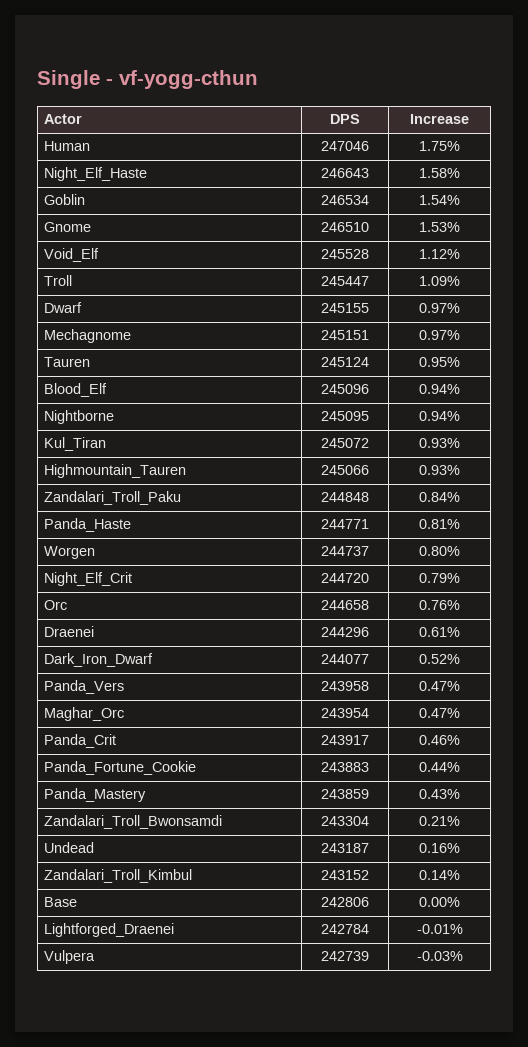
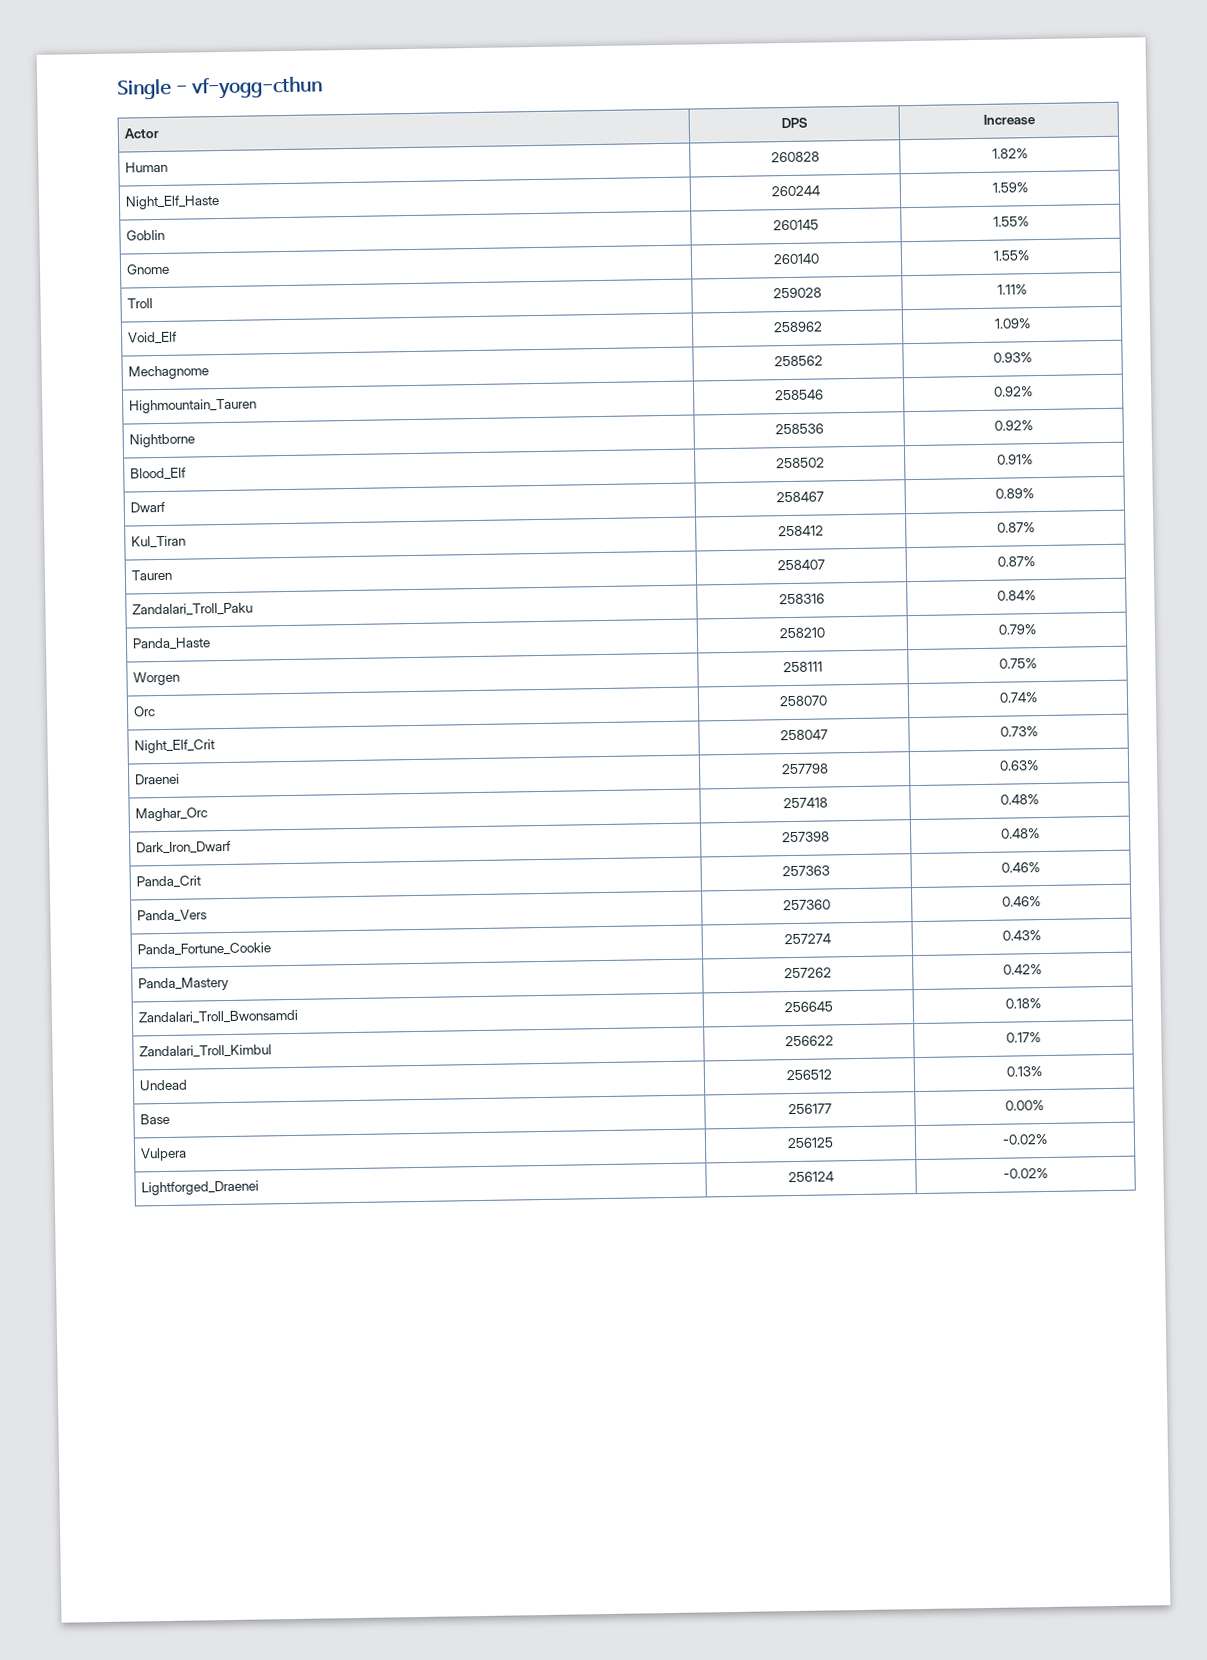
- Human | 247046 | 1.75%
+ Human | 260828 | 1.82%
- Night_Elf_Haste | 246643 | 1.58%
+ Night_Elf_Haste | 260244 | 1.59%
- Goblin | 246534 | 1.54%
+ Goblin | 260145 | 1.55%
- Gnome | 246510 | 1.53%
- Void_Elf | 245528 | 1.12%
- Troll | 245447 | 1.09%
- Dwarf | 245155 | 0.97%
- Mechagnome | 245151 | 0.97%
- Tauren | 245124 | 0.95%
- Blood_Elf | 245096 | 0.94%
- Nightborne | 245095 | 0.94%
- Kul_Tiran | 245072 | 0.93%
- Highmountain_Tauren | 245066 | 0.93%
+ Gnome | 260140 | 1.55%
+ Troll | 259028 | 1.11%
+ Void_Elf | 258962 | 1.09%
+ Mechagnome | 258562 | 0.93%
+ Highmountain_Tauren | 258546 | 0.92%
+ Nightborne | 258536 | 0.92%
+ Blood_Elf | 258502 | 0.91%
+ Dwarf | 258467 | 0.89%
+ Kul_Tiran | 258412 | 0.87%
+ Tauren | 258407 | 0.87%
- Zandalari_Troll_Paku | 244848 | 0.84%
+ Zandalari_Troll_Paku | 258316 | 0.84%
- Panda_Haste | 244771 | 0.81%
+ Panda_Haste | 258210 | 0.79%
- Worgen | 244737 | 0.80%
- Night_Elf_Crit | 244720 | 0.79%
- Orc | 244658 | 0.76%
- Draenei | 244296 | 0.61%
- Dark_Iron_Dwarf | 244077 | 0.52%
- Panda_Vers | 243958 | 0.47%
- Maghar_Orc | 243954 | 0.47%
- Panda_Crit | 243917 | 0.46%
+ Worgen | 258111 | 0.75%
+ Orc | 258070 | 0.74%
+ Night_Elf_Crit | 258047 | 0.73%
+ Draenei | 257798 | 0.63%
+ Maghar_Orc | 257418 | 0.48%
+ Dark_Iron_Dwarf | 257398 | 0.48%
+ Panda_Crit | 257363 | 0.46%
+ Panda_Vers | 257360 | 0.46%
- Panda_Fortune_Cookie | 243883 | 0.44%
+ Panda_Fortune_Cookie | 257274 | 0.43%
- Panda_Mastery | 243859 | 0.43%
+ Panda_Mastery | 257262 | 0.42%
- Zandalari_Troll_Bwonsamdi | 243304 | 0.21%
- Undead | 243187 | 0.16%
- Zandalari_Troll_Kimbul | 243152 | 0.14%
+ Zandalari_Troll_Bwonsamdi | 256645 | 0.18%
+ Zandalari_Troll_Kimbul | 256622 | 0.17%
+ Undead | 256512 | 0.13%
- Base | 242806 | 0.00%
+ Base | 256177 | 0.00%
- Lightforged_Draenei | 242784 | -0.01%
- Vulpera | 242739 | -0.03%
+ Vulpera | 256125 | -0.02%
+ Lightforged_Draenei | 256124 | -0.02%

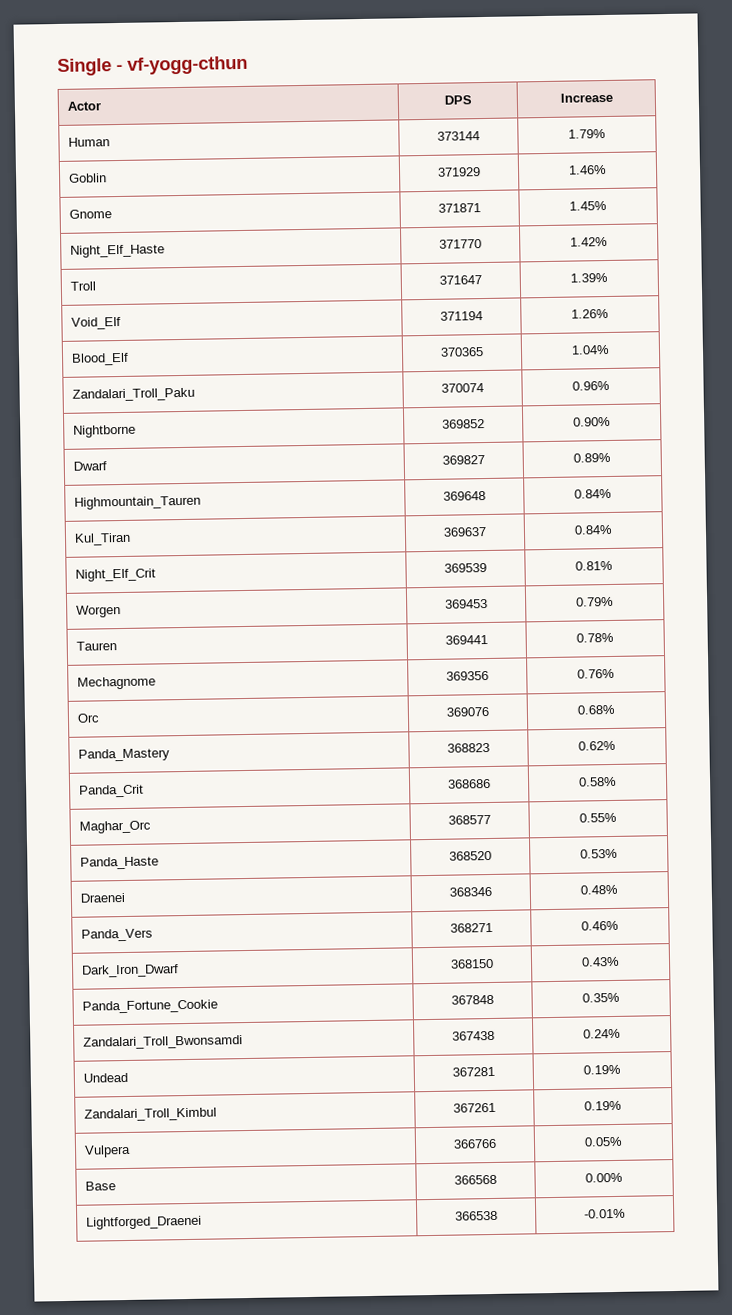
- Human | 260828 | 1.82%
- Night_Elf_Haste | 260244 | 1.59%
- Goblin | 260145 | 1.55%
- Gnome | 260140 | 1.55%
+ Human | 373144 | 1.79%
+ Goblin | 371929 | 1.46%
+ Gnome | 371871 | 1.45%
+ Night_Elf_Haste | 371770 | 1.42%
- Troll | 259028 | 1.11%
+ Troll | 371647 | 1.39%
- Void_Elf | 258962 | 1.09%
- Mechagnome | 258562 | 0.93%
- Highmountain_Tauren | 258546 | 0.92%
- Nightborne | 258536 | 0.92%
- Blood_Elf | 258502 | 0.91%
- Dwarf | 258467 | 0.89%
- Kul_Tiran | 258412 | 0.87%
- Tauren | 258407 | 0.87%
- Zandalari_Troll_Paku | 258316 | 0.84%
- Panda_Haste | 258210 | 0.79%
- Worgen | 258111 | 0.75%
- Orc | 258070 | 0.74%
- Night_Elf_Crit | 258047 | 0.73%
- Draenei | 257798 | 0.63%
- Maghar_Orc | 257418 | 0.48%
- Dark_Iron_Dwarf | 257398 | 0.48%
- Panda_Crit | 257363 | 0.46%
- Panda_Vers | 257360 | 0.46%
- Panda_Fortune_Cookie | 257274 | 0.43%
- Panda_Mastery | 257262 | 0.42%
- Zandalari_Troll_Bwonsamdi | 256645 | 0.18%
- Zandalari_Troll_Kimbul | 256622 | 0.17%
- Undead | 256512 | 0.13%
+ Void_Elf | 371194 | 1.26%
+ Blood_Elf | 370365 | 1.04%
+ Zandalari_Troll_Paku | 370074 | 0.96%
+ Nightborne | 369852 | 0.90%
+ Dwarf | 369827 | 0.89%
+ Highmountain_Tauren | 369648 | 0.84%
+ Kul_Tiran | 369637 | 0.84%
+ Night_Elf_Crit | 369539 | 0.81%
+ Worgen | 369453 | 0.79%
+ Tauren | 369441 | 0.78%
+ Mechagnome | 369356 | 0.76%
+ Orc | 369076 | 0.68%
+ Panda_Mastery | 368823 | 0.62%
+ Panda_Crit | 368686 | 0.58%
+ Maghar_Orc | 368577 | 0.55%
+ Panda_Haste | 368520 | 0.53%
+ Draenei | 368346 | 0.48%
+ Panda_Vers | 368271 | 0.46%
+ Dark_Iron_Dwarf | 368150 | 0.43%
+ Panda_Fortune_Cookie | 367848 | 0.35%
+ Zandalari_Troll_Bwonsamdi | 367438 | 0.24%
+ Undead | 367281 | 0.19%
+ Zandalari_Troll_Kimbul | 367261 | 0.19%
+ Vulpera | 366766 | 0.05%
- Base | 256177 | 0.00%
+ Base | 366568 | 0.00%
- Vulpera | 256125 | -0.02%
- Lightforged_Draenei | 256124 | -0.02%
+ Lightforged_Draenei | 366538 | -0.01%

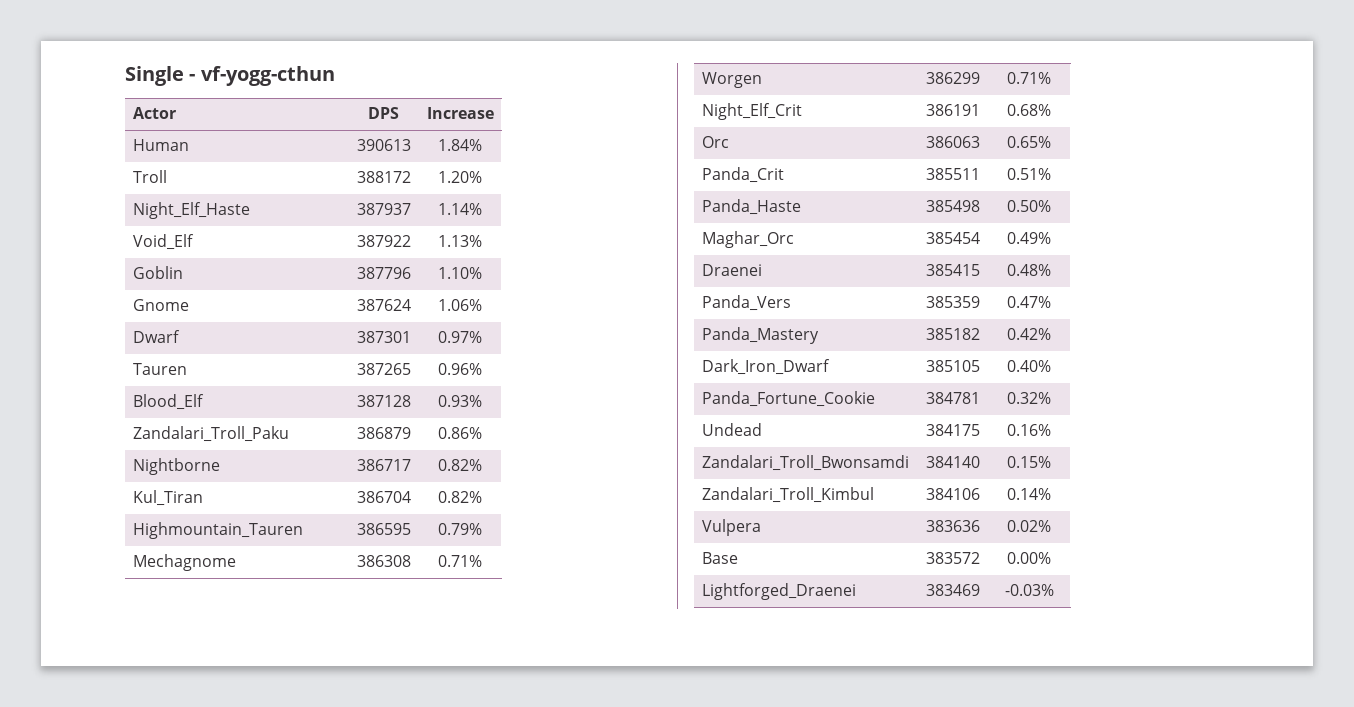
- Human | 373144 | 1.79%
+ Human | 390613 | 1.84%
+ Troll | 388172 | 1.20%
+ Night_Elf_Haste | 387937 | 1.14%
+ Void_Elf | 387922 | 1.13%
- Goblin | 371929 | 1.46%
+ Goblin | 387796 | 1.10%
- Gnome | 371871 | 1.45%
- Night_Elf_Haste | 371770 | 1.42%
- Troll | 371647 | 1.39%
- Void_Elf | 371194 | 1.26%
+ Gnome | 387624 | 1.06%
+ Dwarf | 387301 | 0.97%
+ Tauren | 387265 | 0.96%
- Blood_Elf | 370365 | 1.04%
+ Blood_Elf | 387128 | 0.93%
- Zandalari_Troll_Paku | 370074 | 0.96%
+ Zandalari_Troll_Paku | 386879 | 0.86%
- Nightborne | 369852 | 0.90%
- Dwarf | 369827 | 0.89%
- Highmountain_Tauren | 369648 | 0.84%
- Kul_Tiran | 369637 | 0.84%
- Night_Elf_Crit | 369539 | 0.81%
- Worgen | 369453 | 0.79%
- Tauren | 369441 | 0.78%
- Mechagnome | 369356 | 0.76%
- Orc | 369076 | 0.68%
- Panda_Mastery | 368823 | 0.62%
- Panda_Crit | 368686 | 0.58%
- Maghar_Orc | 368577 | 0.55%
- Panda_Haste | 368520 | 0.53%
+ Nightborne | 386717 | 0.82%
+ Kul_Tiran | 386704 | 0.82%
+ Highmountain_Tauren | 386595 | 0.79%
+ Mechagnome | 386308 | 0.71%
+ Worgen | 386299 | 0.71%
+ Night_Elf_Crit | 386191 | 0.68%
+ Orc | 386063 | 0.65%
+ Panda_Crit | 385511 | 0.51%
+ Panda_Haste | 385498 | 0.50%
+ Maghar_Orc | 385454 | 0.49%
- Draenei | 368346 | 0.48%
+ Draenei | 385415 | 0.48%
- Panda_Vers | 368271 | 0.46%
+ Panda_Vers | 385359 | 0.47%
+ Panda_Mastery | 385182 | 0.42%
- Dark_Iron_Dwarf | 368150 | 0.43%
+ Dark_Iron_Dwarf | 385105 | 0.40%
- Panda_Fortune_Cookie | 367848 | 0.35%
- Zandalari_Troll_Bwonsamdi | 367438 | 0.24%
- Undead | 367281 | 0.19%
+ Panda_Fortune_Cookie | 384781 | 0.32%
+ Undead | 384175 | 0.16%
+ Zandalari_Troll_Bwonsamdi | 384140 | 0.15%
- Zandalari_Troll_Kimbul | 367261 | 0.19%
+ Zandalari_Troll_Kimbul | 384106 | 0.14%
- Vulpera | 366766 | 0.05%
+ Vulpera | 383636 | 0.02%
- Base | 366568 | 0.00%
+ Base | 383572 | 0.00%
- Lightforged_Draenei | 366538 | -0.01%
+ Lightforged_Draenei | 383469 | -0.03%

